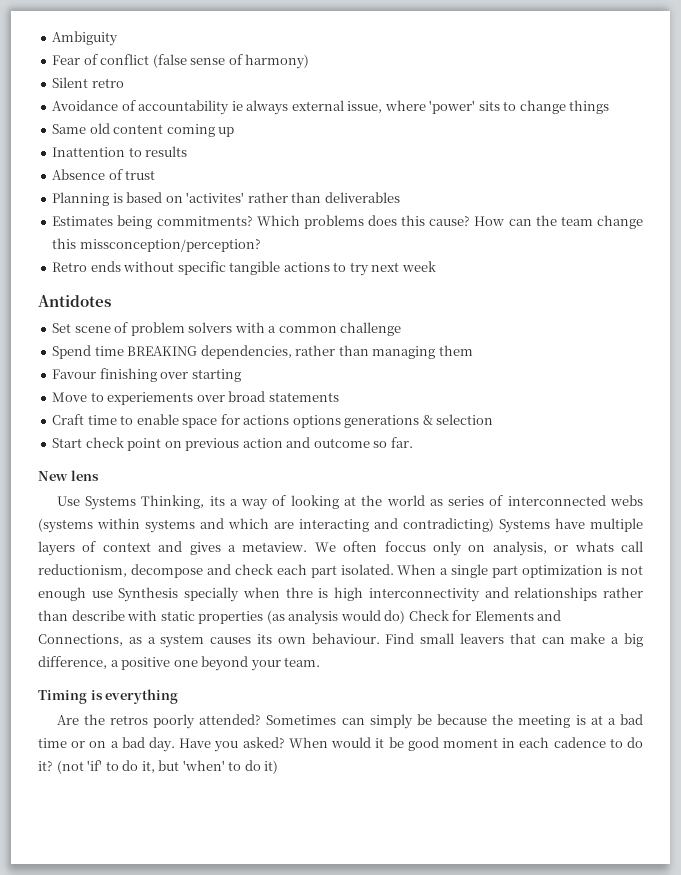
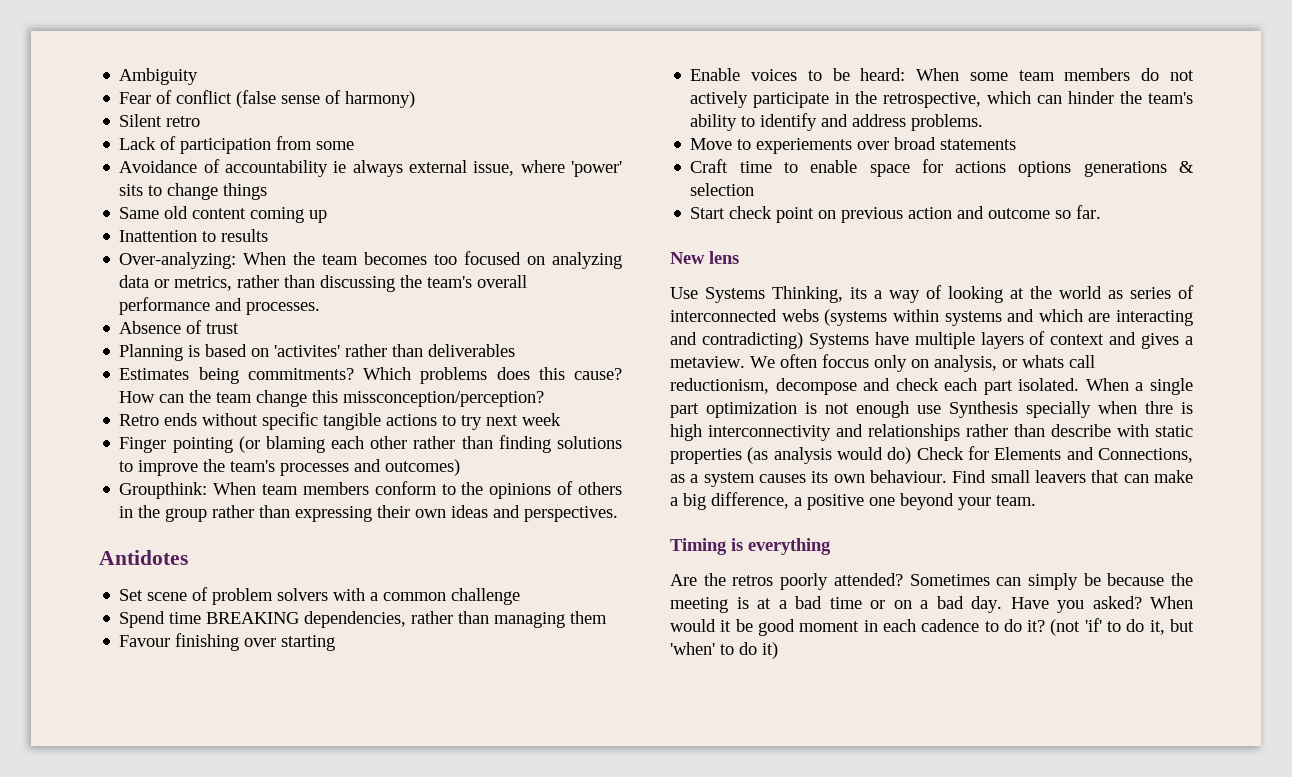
+ Lack of participation from some
+ Over-analyzing: When the team becomes too focused on analyzing data or metrics, rather than discussing the team's overall performance and processes.
+ Finger pointing (or blaming each other rather than finding solutions to improve the team's processes and outcomes)
+ Groupthink: When team members conform to the opinions of others in the group rather than expressing their own ideas and perspectives.
+ Enable voices to be heard: When some team members do not actively participate in the retrospective, which can hinder the team's ability to identify and address problems.

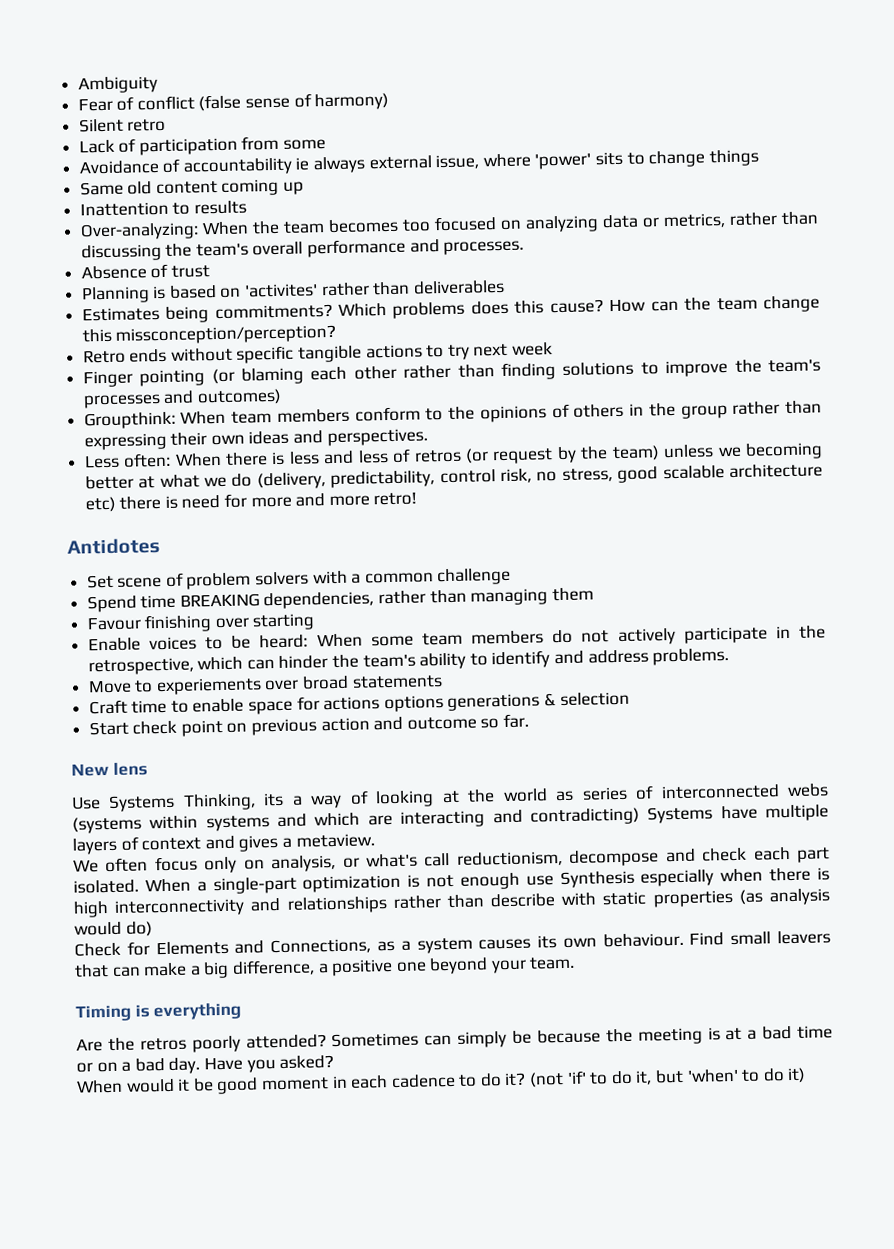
+ Less often: When there is less and less of retros (or request by the team) unless we becoming better at what we do (delivery, predictability, control risk, no stress, good scalable architecture etc) there is need for more and more retro!
- Use Systems Thinking, its a way of looking at the world as series of interconnected webs (systems within systems and which are interacting and contradicting) Systems have multiple layers of context and gives a metaview. We often foccus only on analysis, or whats call reductionism, decompose and check each part isolated.
+ Use Systems Thinking, its a way of looking at the world as series of interconnected webs (systems within systems and which are interacting and contradicting) Systems have multiple layers of context and gives a metaview.
+ We often focus only on analysis, or what's call reductionism, decompose and check each part isolated.
- When a single part optimization is not enough use Synthesis specially when thre is high interconnectivity and relationships rather than describe with static properties (as analysis would do) Check for Elements and Connections, as a system causes its own behaviour.
+ When a single-part optimization is not enough use Synthesis especially when there is high interconnectivity and relationships rather than describe with static properties (as analysis would do)
+ Check for Elements and Connections, as a system causes its own behaviour.
- Have you asked? When would it be good moment in each cadence to do it?
+ Have you asked?
+ When would it be good moment in each cadence to do it?

